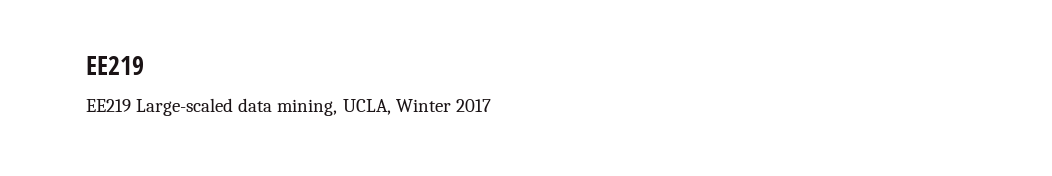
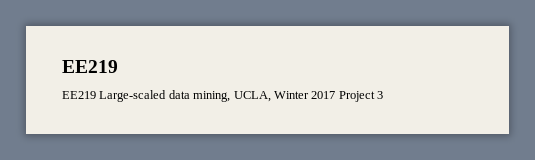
- EE219 Large-scaled data mining, UCLA, Winter 2017
+ EE219 Large-scaled data mining, UCLA, Winter 2017 Project 3

